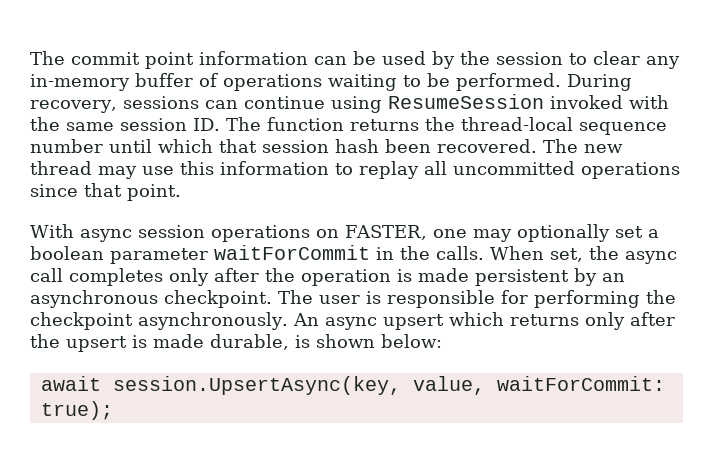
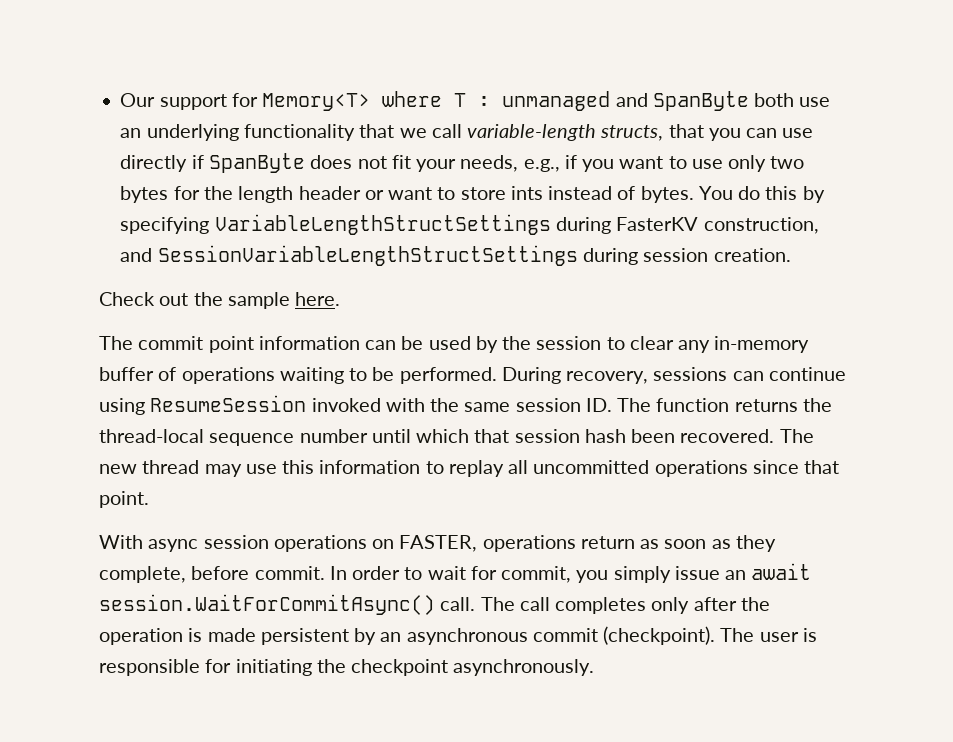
+ Our support for Memory<T> where T : unmanaged and SpanByte both use an underlying functionality that we call variable-length structs, that you can use directly if SpanByte does not fit your needs, e.g., if you want to use only two bytes for the length header or want to store ints instead of bytes. You do this by specifying VariableLengthStructSettings during FasterKV construction, and SessionVariableLengthStructSettings during session creation.
+ Check out the sample here.
- With async session operations on FASTER, one may optionally set a boolean parameter waitForCommit in the calls. When set, the async call completes only after the operation is made persistent by an asynchronous checkpoint.
+ With async session operations on FASTER, operations return as soon as they complete, before commit. In order to wait for commit, you simply issue an await session.WaitForCommitAsync() call. The call completes only after the operation is made persistent by an asynchronous commit (checkpoint).
- The user is responsible for performing the checkpoint asynchronously. An async upsert which returns only after the upsert is made durable, is shown below:
- await session.UpsertAsync(key, value, waitForCommit: true);
+ The user is responsible for initiating the checkpoint asynchronously.

